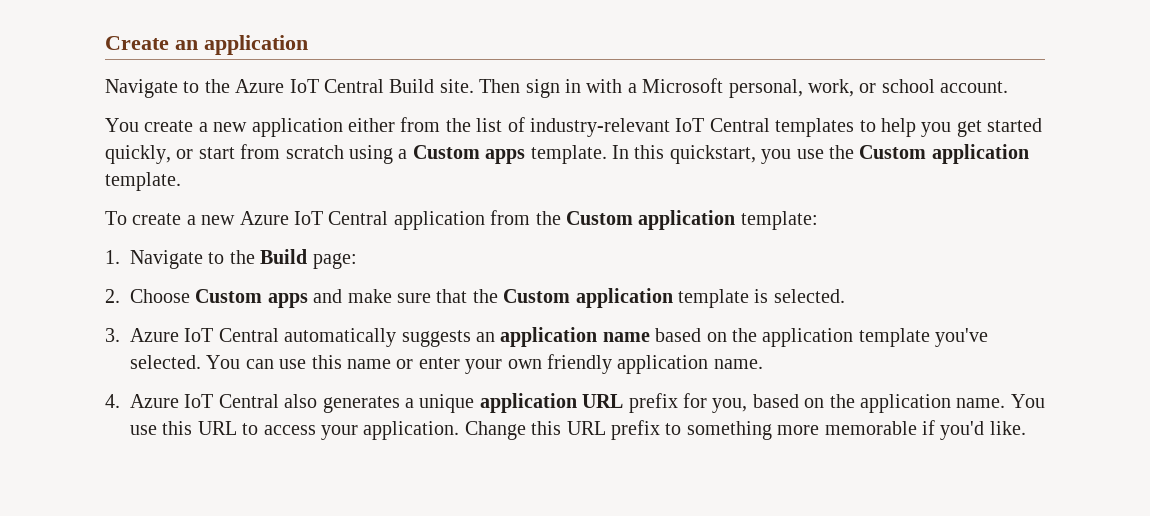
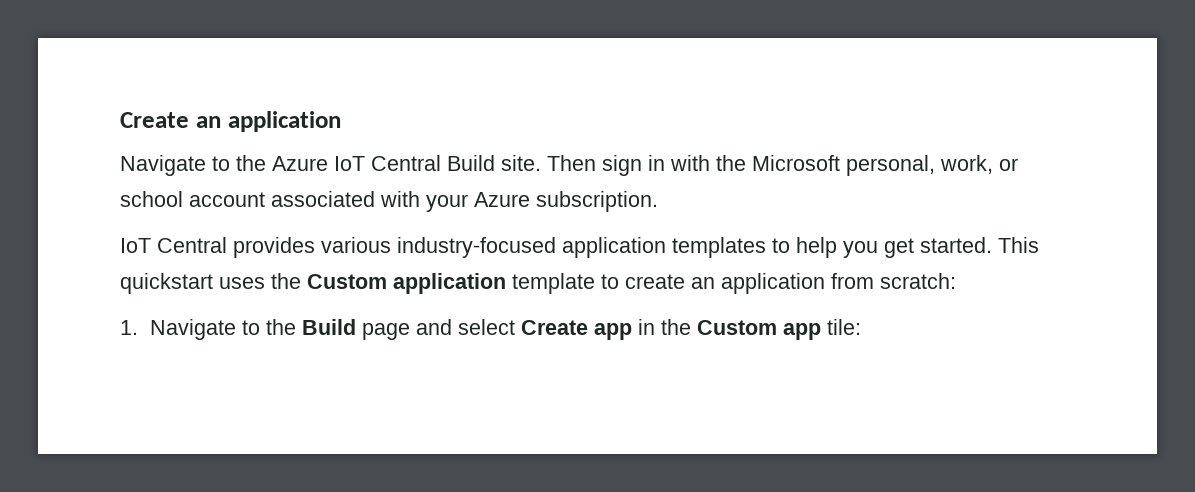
- Then sign in with a Microsoft personal, work, or school account.
- You create a new application either from the list of industry-relevant IoT Central templates to help you get started quickly, or start from scratch using a Custom apps template. In this quickstart, you use the Custom application template.
- To create a new Azure IoT Central application from the Custom application template:
+ Then sign in with the Microsoft personal, work, or school account associated with your Azure subscription.
+ IoT Central provides various industry-focused application templates to help you get started. This quickstart uses the Custom application template to create an application from scratch:
- 1. Navigate to the Build page:
- 2. Choose Custom apps and make sure that the Custom application template is selected.
- 3. Azure IoT Central automatically suggests an application name based on the application template you've selected. You can use this name or enter your own friendly application name.
- 4. Azure IoT Central also generates a unique application URL prefix for you, based on the application name. You use this URL to access your application. Change this URL prefix to something more memorable if you'd like.
+ 1. Navigate to the Build page and select Create app in the Custom app tile:

